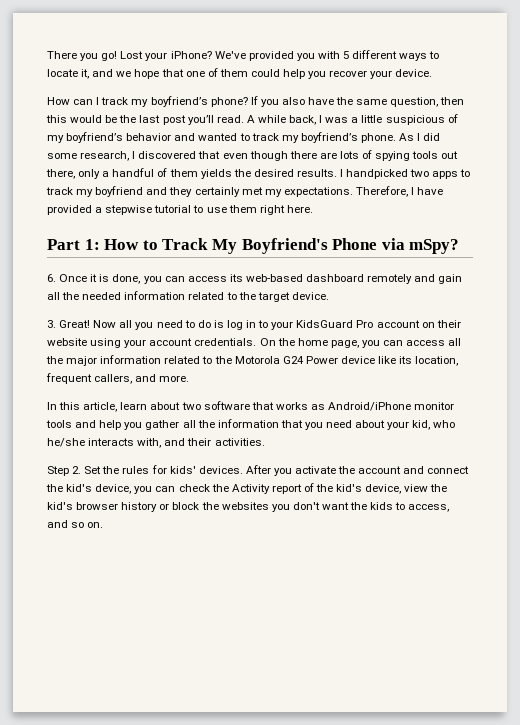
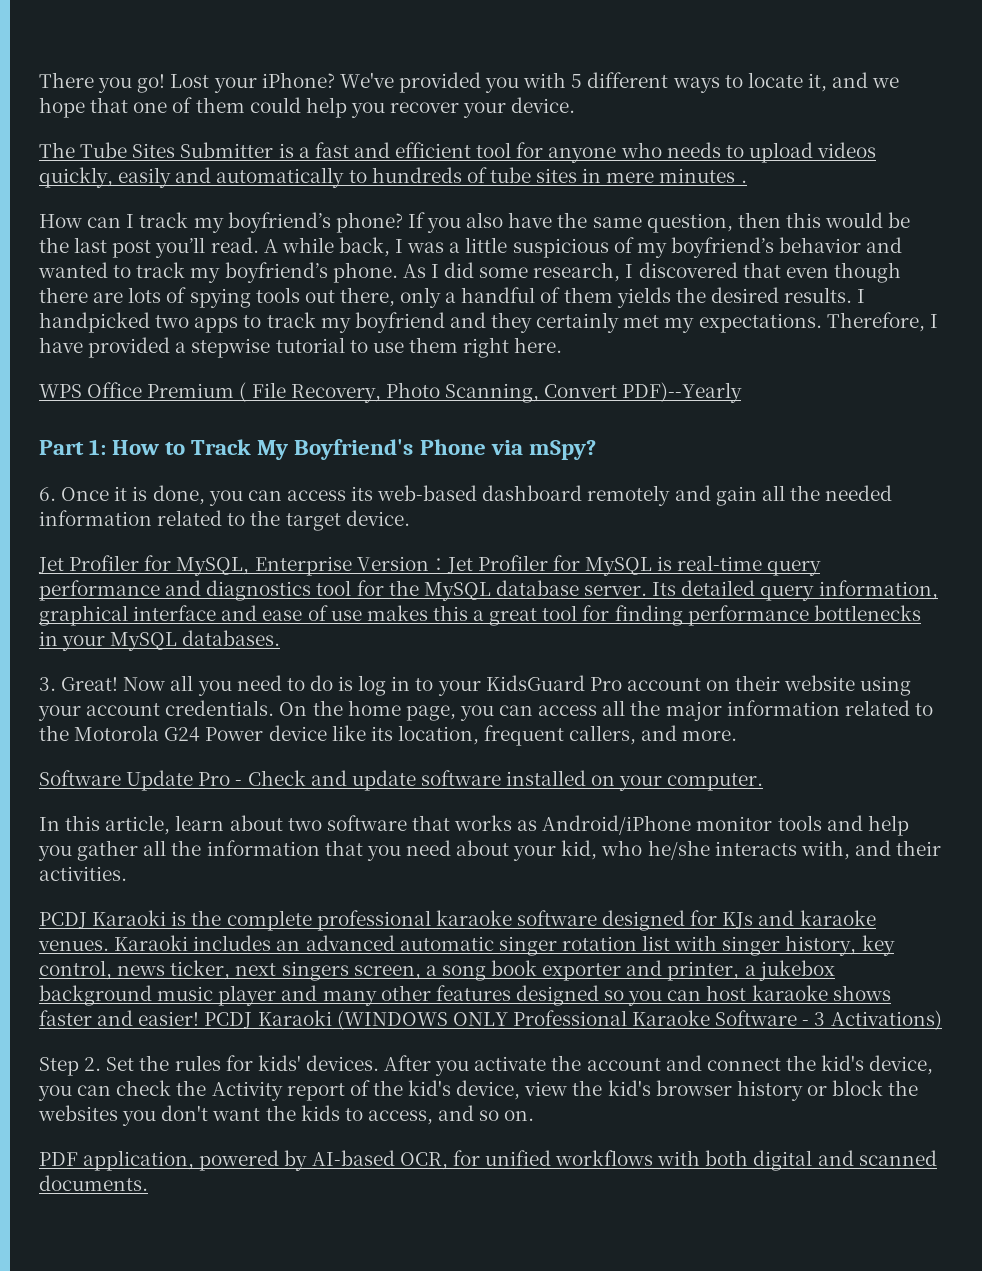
+ The Tube Sites Submitter is a fast and efficient tool for anyone who needs to upload videos quickly, easily and automatically to hundreds of tube sites in mere minutes .
+ WPS Office Premium ( File Recovery, Photo Scanning, Convert PDF)--Yearly
+ Jet Profiler for MySQL, Enterprise Version：Jet Profiler for MySQL is real-time query performance and diagnostics tool for the MySQL database server. Its detailed query information, graphical interface and ease of use makes this a great tool for finding performance bottlenecks in your MySQL databases.
+ Software Update Pro - Check and update software installed on your computer.
+ PCDJ Karaoki is the complete professional karaoke software designed for KJs and karaoke venues. Karaoki includes an advanced automatic singer rotation list with singer history, key control, news ticker, next singers screen, a song book exporter and printer, a jukebox background music player and many other features designed so you can host karaoke shows faster and easier! PCDJ Karaoki (WINDOWS ONLY Professional Karaoke Software - 3 Activations)
+ PDF application, powered by AI-based OCR, for unified workflows with both digital and scanned documents.

